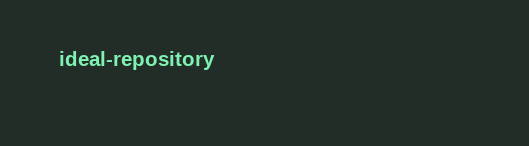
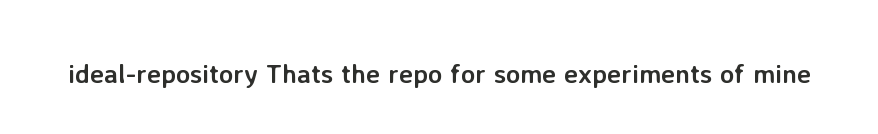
- ideal-repository
+ ideal-repository Thats the repo for some experiments of mine

